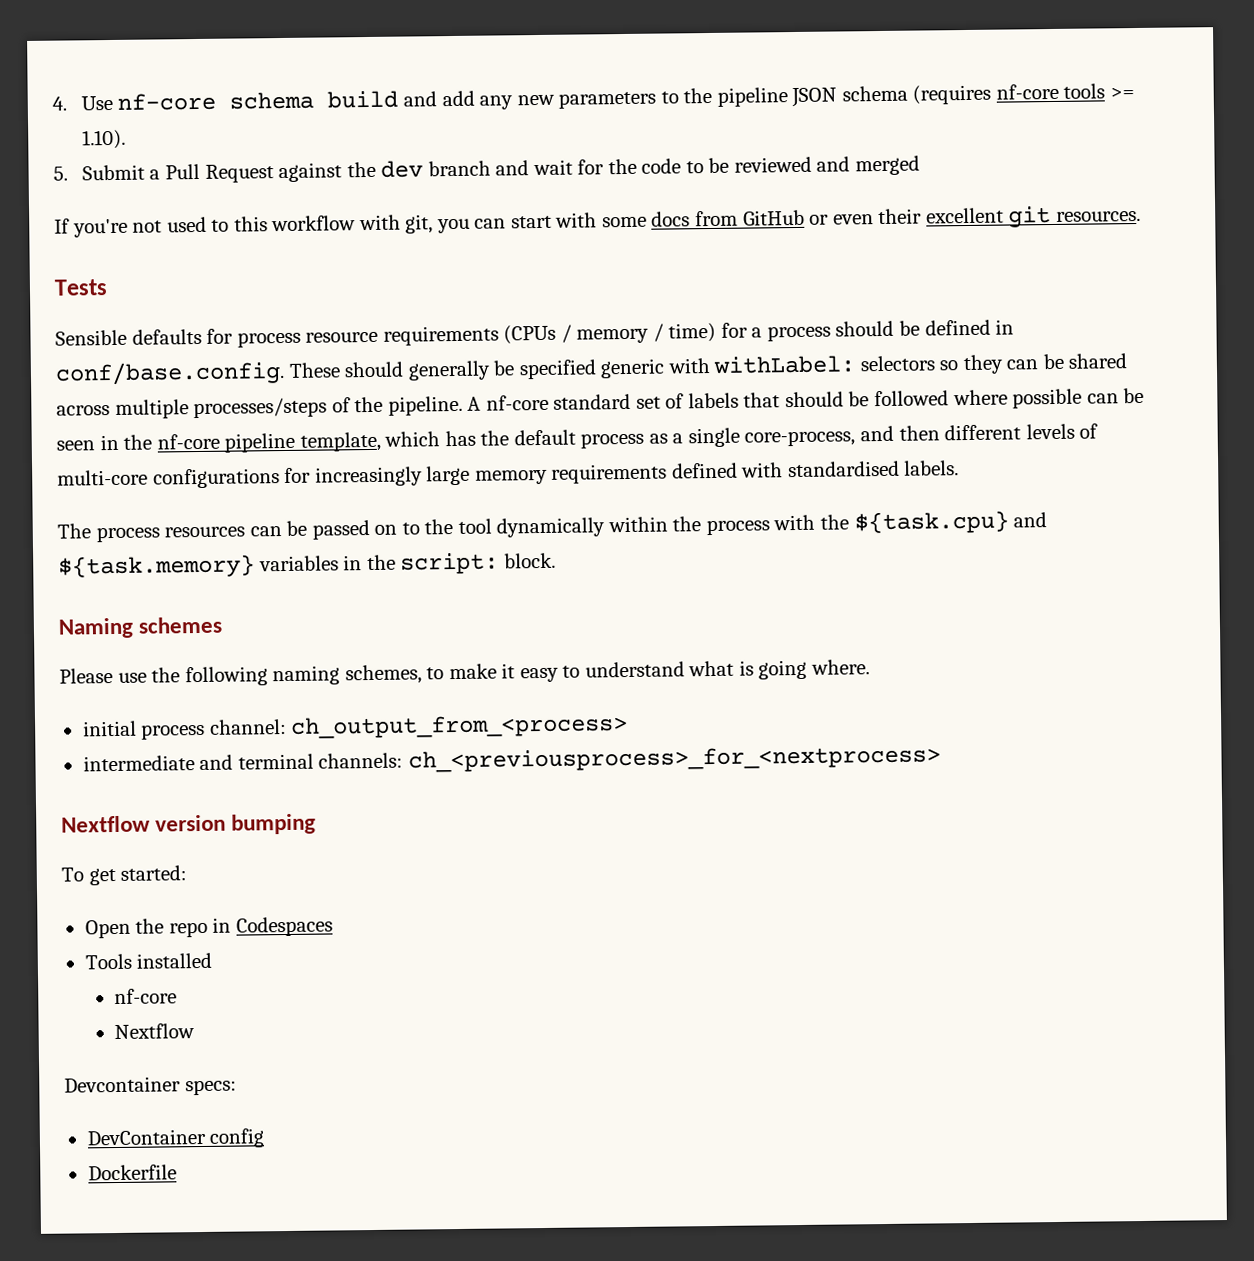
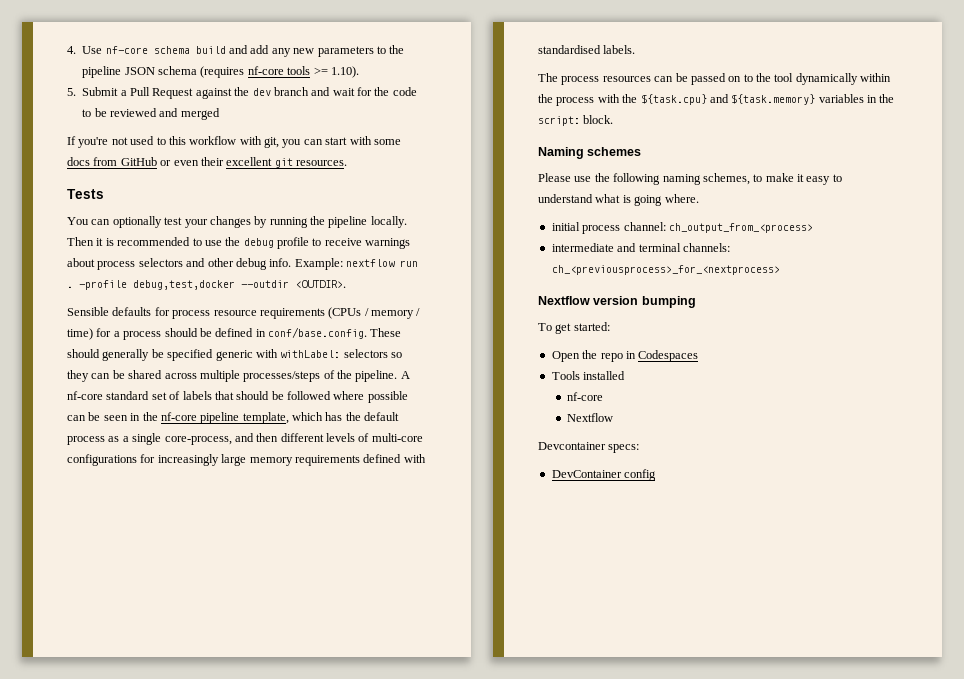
+ You can optionally test your changes by running the pipeline locally. Then it is recommended to use the debug profile to receive warnings about process selectors and other debug info. Example: nextflow run . -profile debug,test,docker --outdir <OUTDIR>.
- Dockerfile

